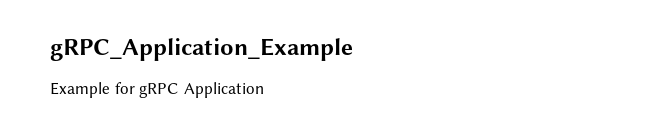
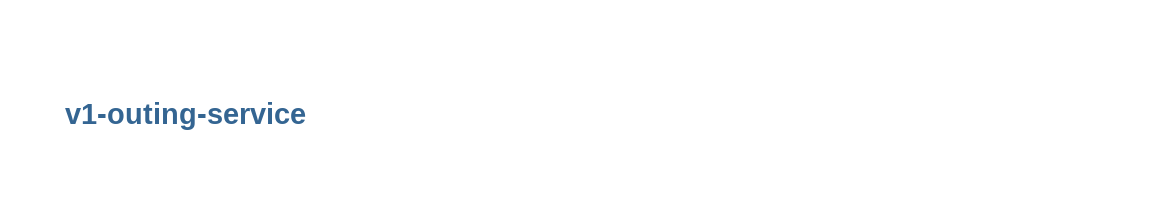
- gRPC_Application_Example
- Example for gRPC Application
+ v1-outing-service

